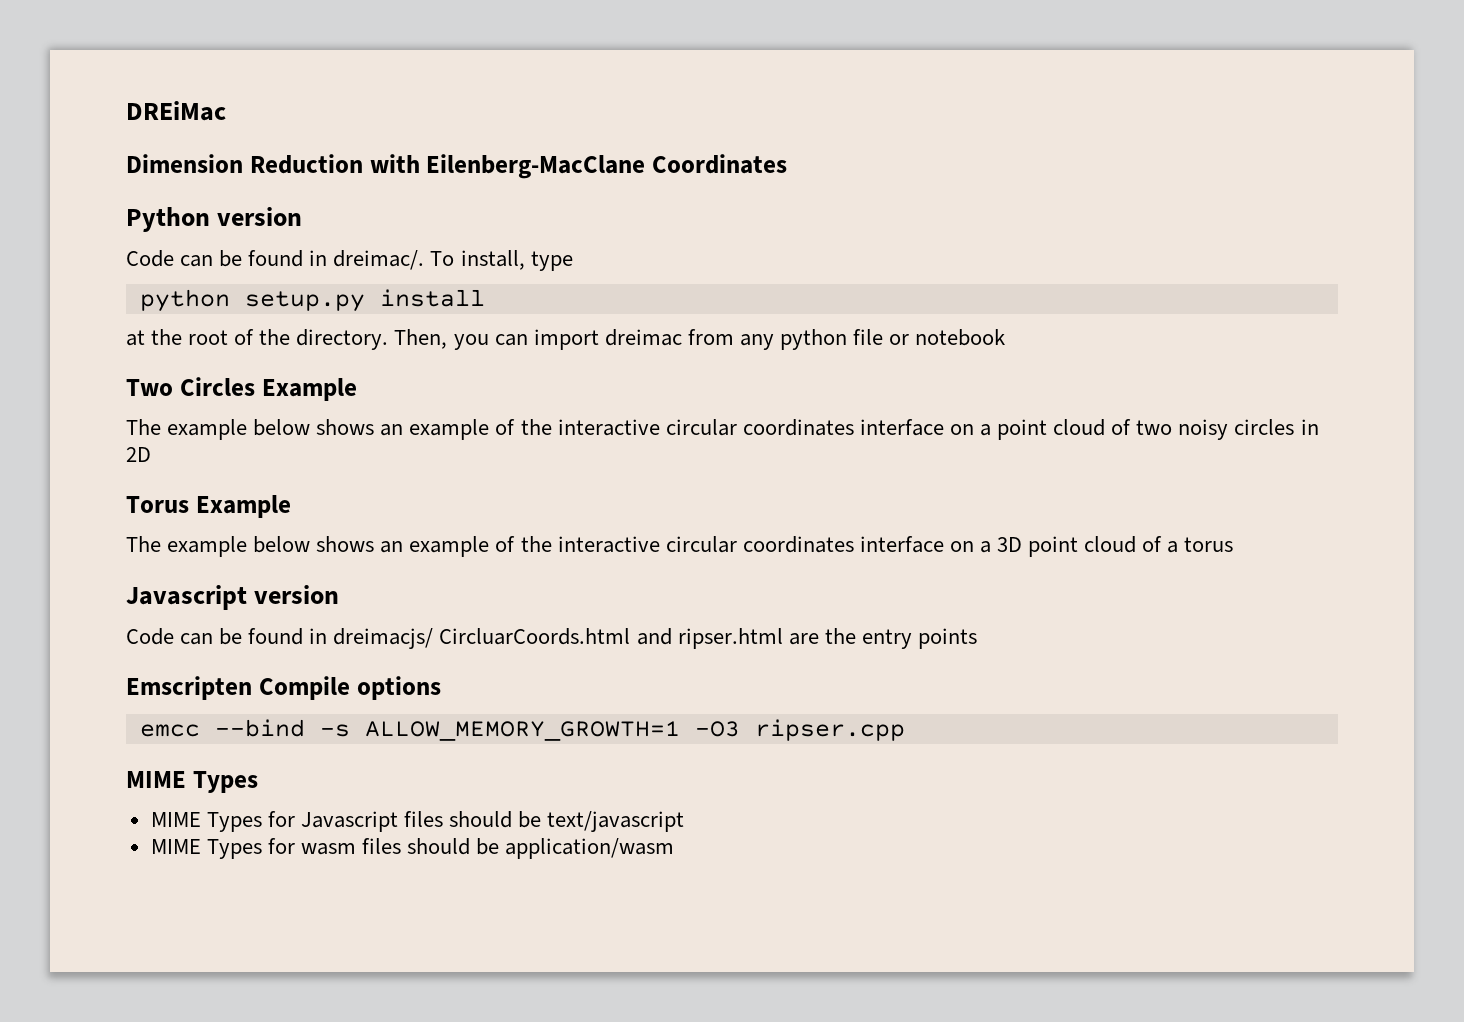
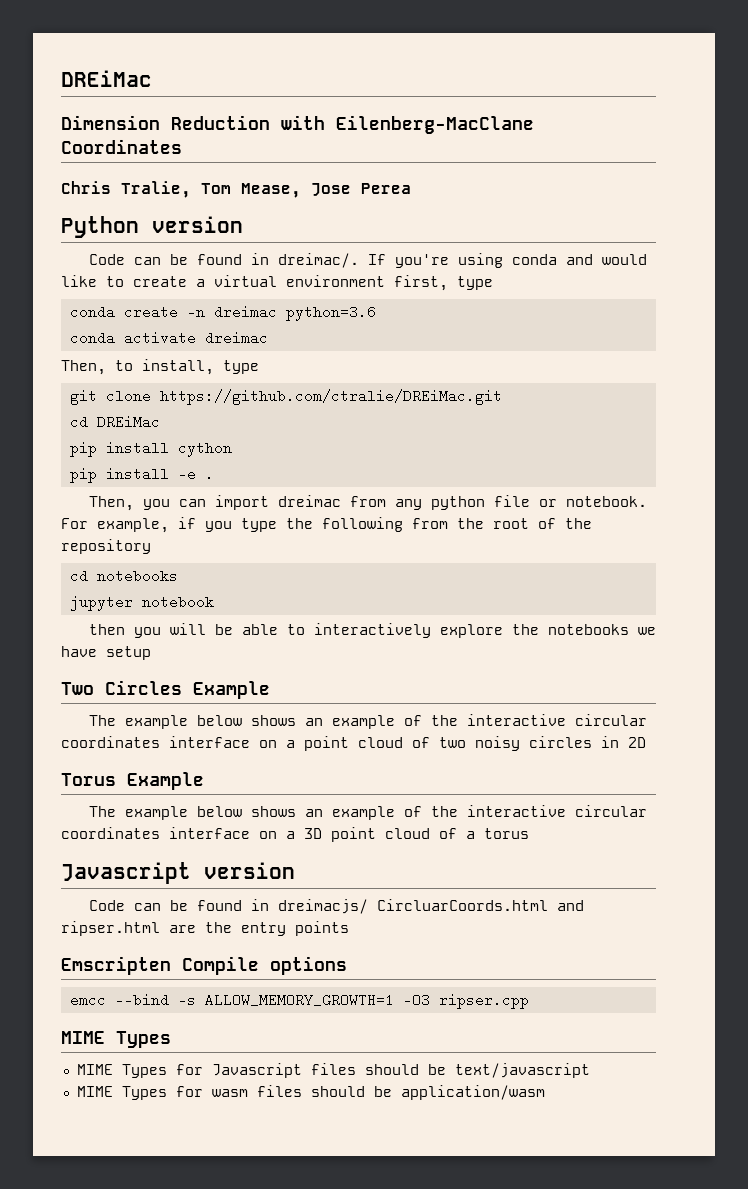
+ Chris Tralie, Tom Mease, Jose Perea
- To install, type
- python setup.py install
- at the root of the directory. Then, you can import dreimac from any python file or notebook
+ If you're using conda and would like to create a virtual environment first, type
+ conda create -n dreimac python=3.6
+ conda activate dreimac
+ Then, to install, type
+ git clone https://github.com/ctralie/DREiMac.git
+ cd DREiMac
+ pip install cython
+ pip install -e .
+ Then, you can import dreimac from any python file or notebook. For example, if you type the following from the root of the repository
+ cd notebooks
+ jupyter notebook
+ then you will be able to interactively explore the notebooks we have setup

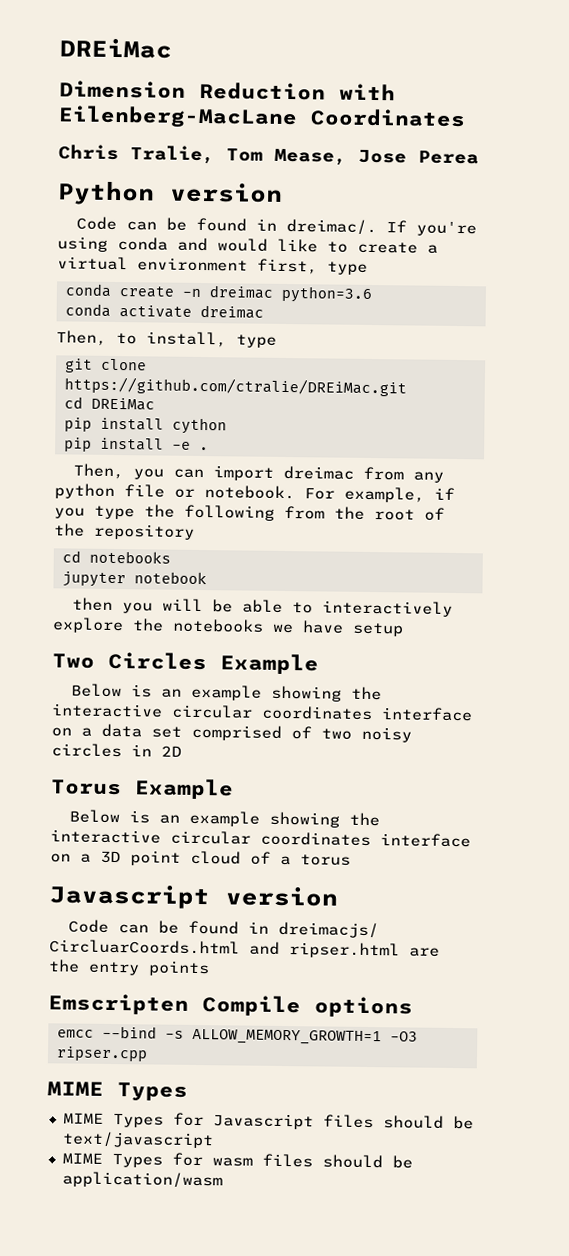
- Dimension Reduction with Eilenberg-MacClane Coordinates
+ Dimension Reduction with Eilenberg-MacLane Coordinates
- The example below shows an example of the interactive circular coordinates interface on a point cloud of two noisy circles in 2D
+ Below is an example showing the interactive circular coordinates interface on a data set comprised of two noisy circles in 2D
- The example below shows an example of the interactive circular coordinates interface on a 3D point cloud of a torus
+ Below is an example showing the interactive circular coordinates interface on a 3D point cloud of a torus

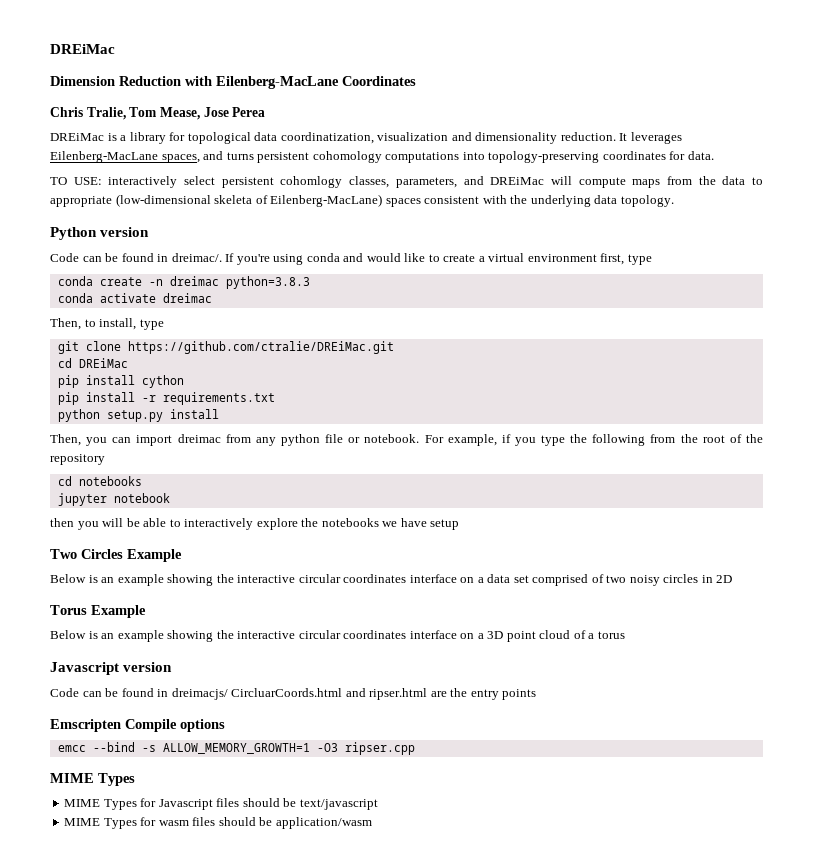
+ DREiMac is a library for topological data coordinatization, visualization and dimensionality reduction. It leverages Eilenberg-MacLane spaces, and turns persistent cohomology computations into topology-preserving coordinates for data.
+ TO USE: interactively select persistent cohomlogy classes, parameters, and DREiMac will compute maps from the data to appropriate (low-dimensional skeleta of Eilenberg-MacLane) spaces consistent with the underlying data topology.
- conda create -n dreimac python=3.6
+ conda create -n dreimac python=3.8.3
- pip install -e .
+ pip install -r requirements.txt
+ python setup.py install

